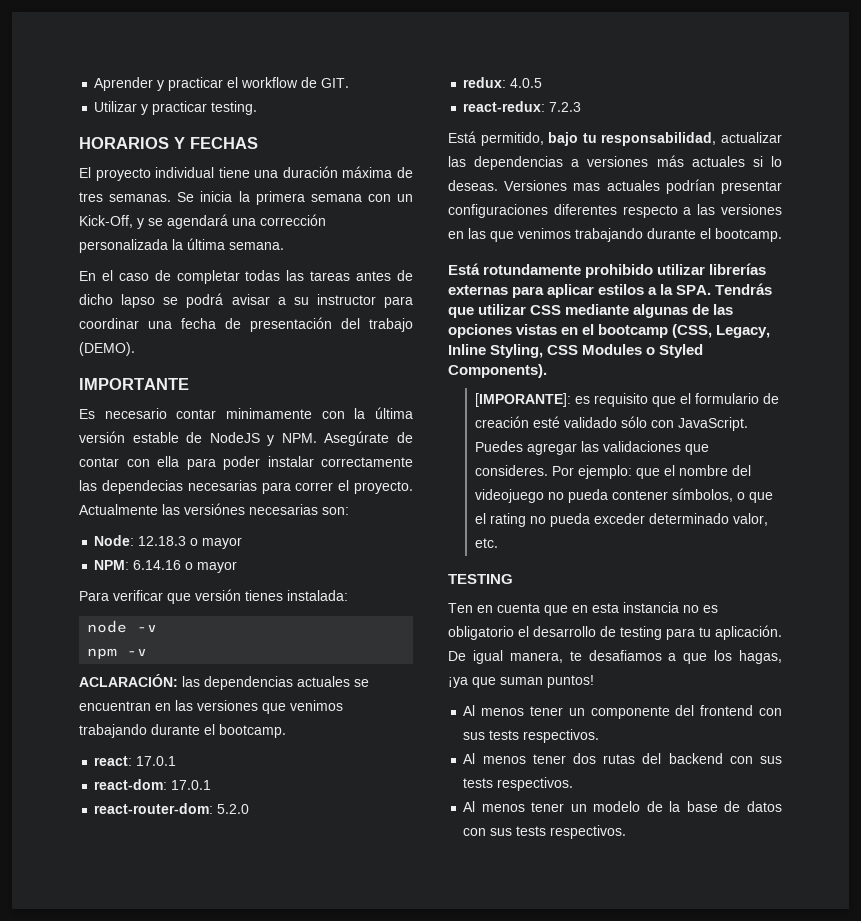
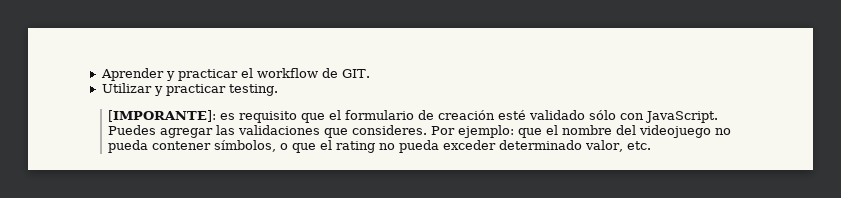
- HORARIOS Y FECHAS
- El proyecto individual tiene una duración máxima de tres semanas. Se inicia la primera semana con un Kick-Off, y se agendará una corrección personalizada la última semana.
- En el caso de completar todas las tareas antes de dicho lapso se podrá avisar a su instructor para coordinar una fecha de presentación del trabajo (DEMO).
- IMPORTANTE
- Es necesario contar minimamente con la última versión estable de NodeJS y NPM. Asegúrate de contar con ella para poder instalar correctamente las dependecias necesarias para correr el proyecto. Actualmente las versiónes necesarias son:
- Node: 12.18.3 o mayor
- NPM: 6.14.16 o mayor
- Para verificar que versión tienes instalada:
- node -v
- npm -v
- ACLARACIÓN: las dependencias actuales se encuentran en las versiones que venimos trabajando durante el bootcamp.
- react: 17.0.1
- react-dom: 17.0.1
- react-router-dom: 5.2.0
- redux: 4.0.5
- react-redux: 7.2.3
- Está permitido, bajo tu responsabilidad, actualizar las dependencias a versiones más actuales si lo deseas. Versiones mas actuales podrían presentar configuraciones diferentes respecto a las versiones en las que venimos trabajando durante el bootcamp.
- Está rotundamente prohibido utilizar librerías externas para aplicar estilos a la SPA. Tendrás que utilizar CSS mediante algunas de las opciones vistas en el bootcamp (CSS, Legacy, Inline Styling, CSS Modules o Styled Components).
- TESTING
- Ten en cuenta que en esta instancia no es obligatorio el desarrollo de testing para tu aplicación. De igual manera, te desafiamos a que los hagas, ¡ya que suman puntos!
- Al menos tener un componente del frontend con sus tests respectivos.
- Al menos tener dos rutas del backend con sus tests respectivos.
- Al menos tener un modelo de la base de datos con sus tests respectivos.

